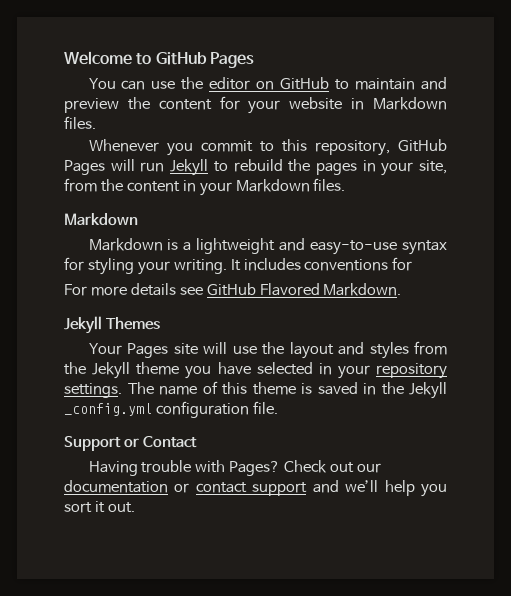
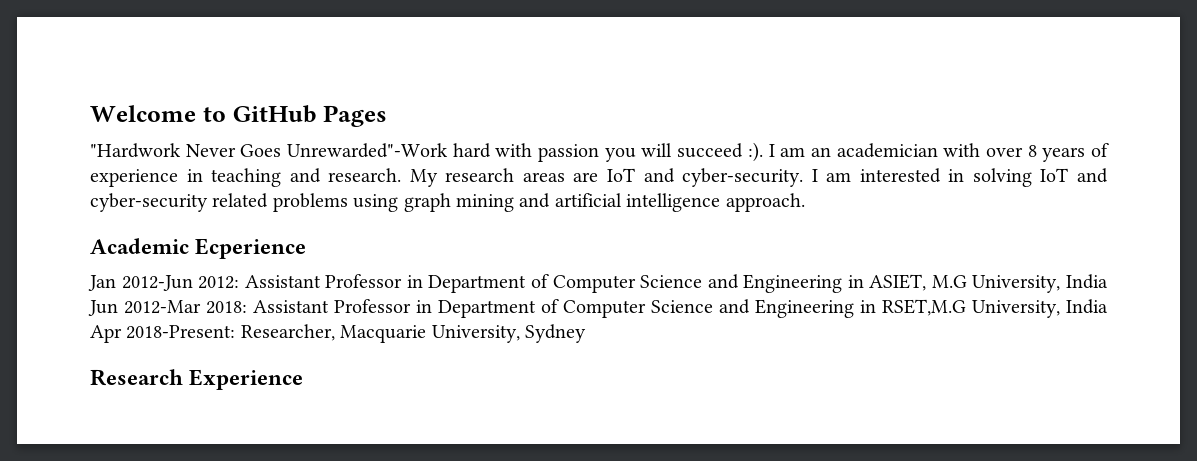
- You can use the editor on GitHub to maintain and preview the content for your website in Markdown files.
- Whenever you commit to this repository, GitHub Pages will run Jekyll to rebuild the pages in your site, from the content in your Markdown files.
- Markdown
- Markdown is a lightweight and easy-to-use syntax for styling your writing. It includes conventions for
- For more details see GitHub Flavored Markdown.
- Jekyll Themes
- Your Pages site will use the layout and styles from the Jekyll theme you have selected in your repository settings. The name of this theme is saved in the Jekyll _config.yml configuration file.
- Support or Contact
- Having trouble with Pages? Check out our documentation or contact support and we’ll help you sort it out.
+ "Hardwork Never Goes Unrewarded"-Work hard with passion you will succeed :). I am an academician with over 8 years of experience in teaching and research. My research areas are IoT and cyber-security. I am interested in solving IoT and cyber-security related problems using graph mining and artificial intelligence approach.
+ Academic Ecperience
+ Jan 2012-Jun 2012: Assistant Professor in Department of Computer Science and Engineering in ASIET, M.G University, India Jun 2012-Mar 2018: Assistant Professor in Department of Computer Science and Engineering in RSET,M.G University, India Apr 2018-Present: Researcher, Macquarie University, Sydney
+ Research Experience

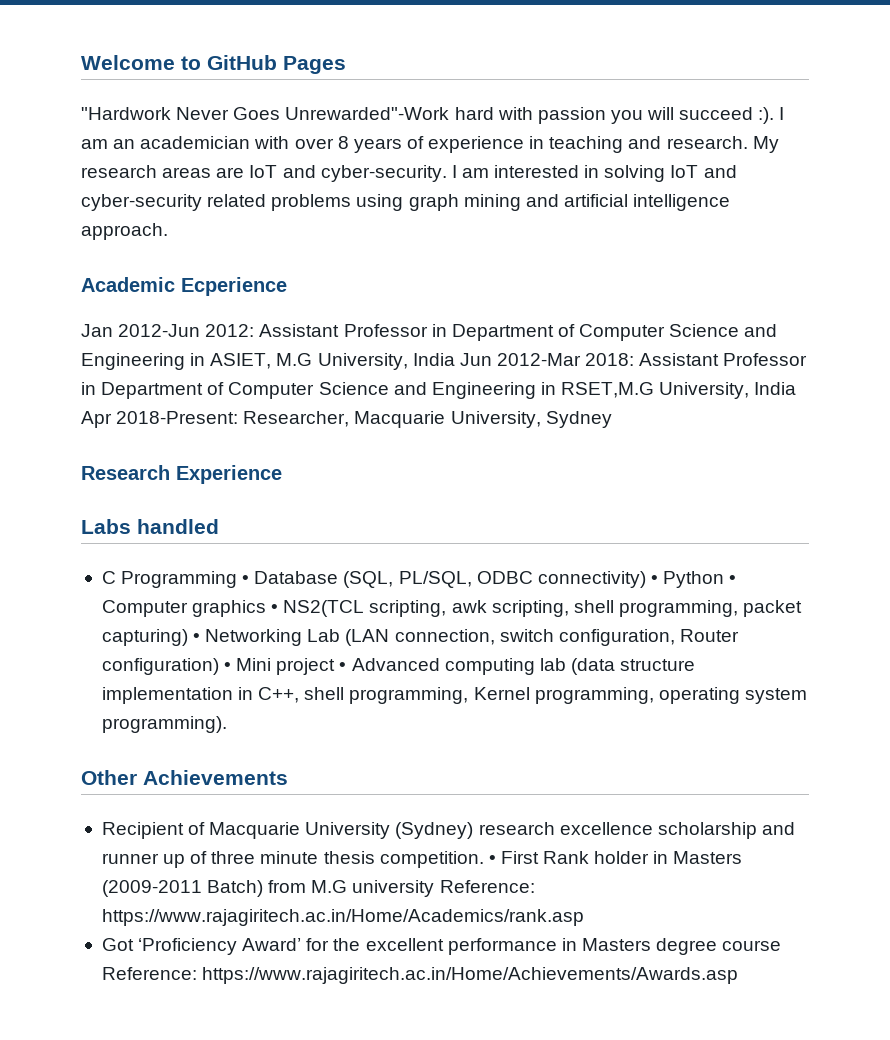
+ Labs handled
+ C Programming • Database (SQL, PL/SQL, ODBC connectivity) • Python • Computer graphics • NS2(TCL scripting, awk scripting, shell programming, packet capturing) • Networking Lab (LAN connection, switch configuration, Router configuration) • Mini project • Advanced computing lab (data structure implementation in C++, shell programming, Kernel programming, operating system programming).
+ Other Achievements
+ Recipient of Macquarie University (Sydney) research excellence scholarship and runner up of three minute thesis competition. • First Rank holder in Masters (2009-2011 Batch) from M.G university Reference: https://www.rajagiritech.ac.in/Home/Academics/rank.asp
+ Got ‘Proficiency Award’ for the excellent performance in Masters degree course Reference: https://www.rajagiritech.ac.in/Home/Achievements/Awards.asp

